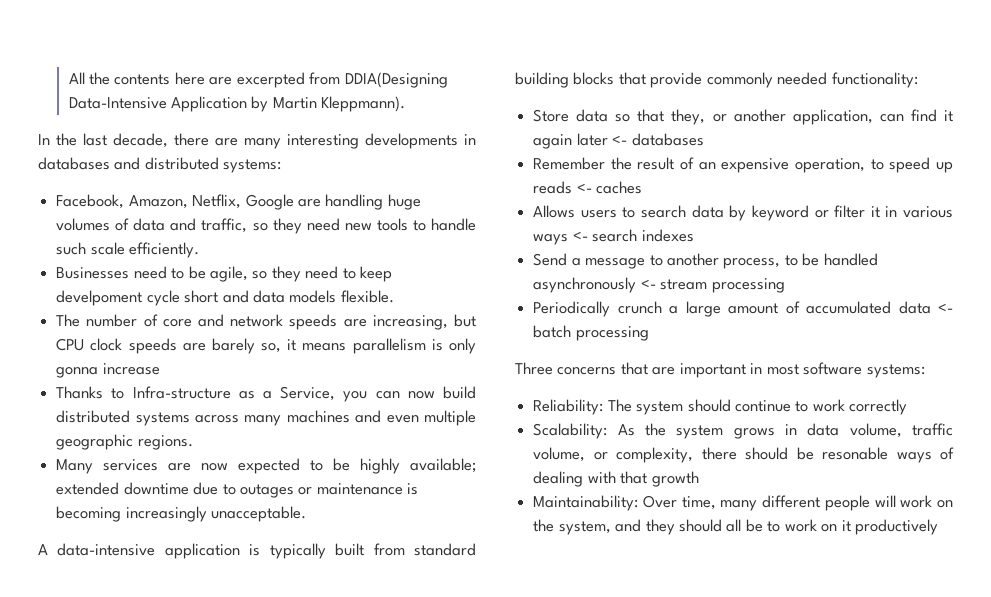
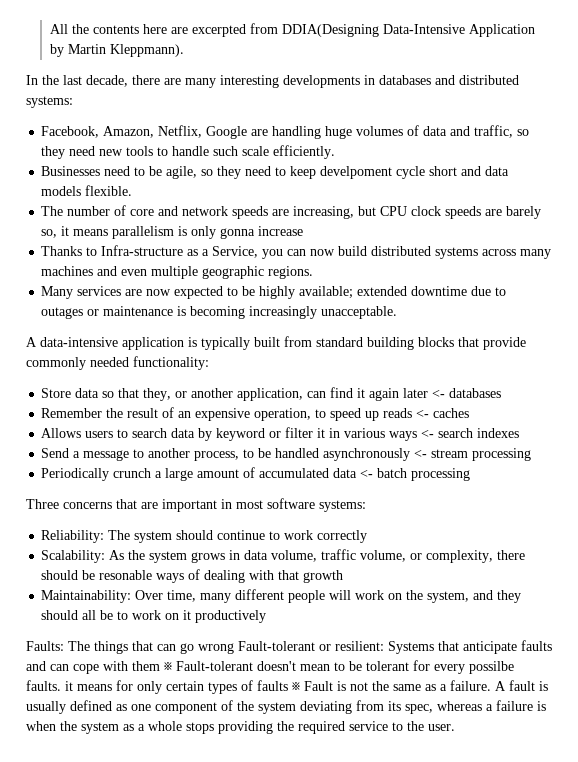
+ Faults: The things that can go wrong Fault-tolerant or resilient: Systems that anticipate faults and can cope with them ※ Fault-tolerant doesn't mean to be tolerant for every possilbe faults. it means for only certain types of faults ※ Fault is not the same as a failure. A fault is usually defined as one component of the system deviating from its spec, whereas a failure is when the system as a whole stops providing the required service to the user.

